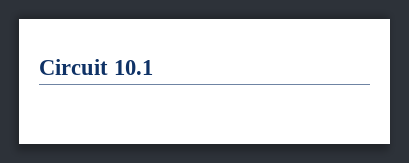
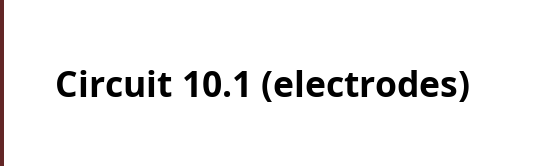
- Circuit 10.1
+ Circuit 10.1 (electrodes)

